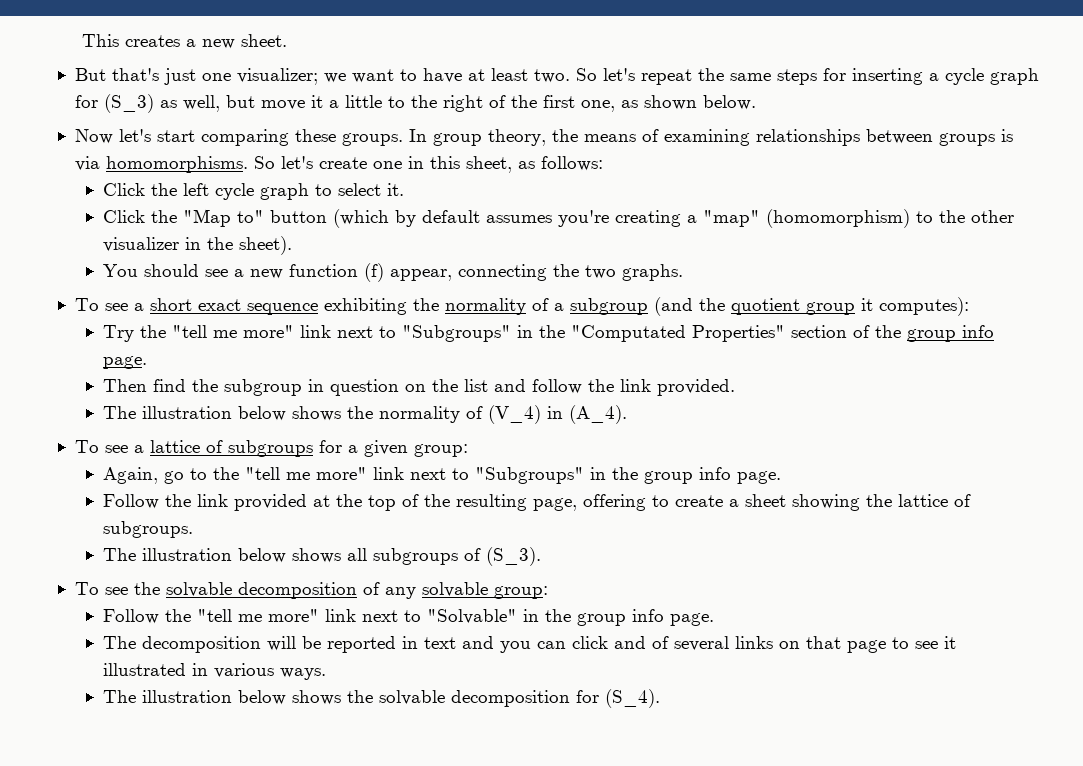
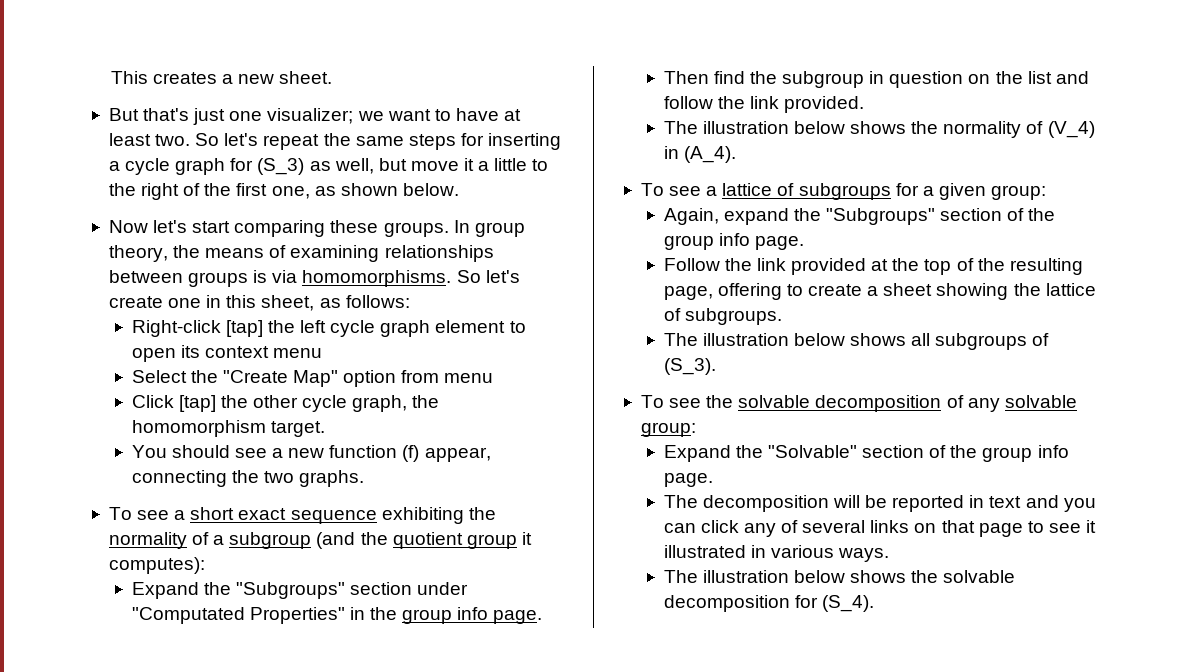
- Click the left cycle graph to select it.
- Click the "Map to" button (which by default assumes you're creating a "map" (homomorphism) to the other visualizer in the sheet).
+ Right-click [tap] the left cycle graph element to open its context menu
+ Select the "Create Map" option from menu
+ Click [tap] the other cycle graph, the homomorphism target.
- Try the "tell me more" link next to "Subgroups" in the "Computated Properties" section of the group info page.
+ Expand the "Subgroups" section under "Computated Properties" in the group info page.
- Again, go to the "tell me more" link next to "Subgroups" in the group info page.
+ Again, expand the "Subgroups" section of the group info page.
- Follow the "tell me more" link next to "Solvable" in the group info page.
+ Expand the "Solvable" section of the group info page.
- The decomposition will be reported in text and you can click and of several links on that page to see it illustrated in various ways.
+ The decomposition will be reported in text and you can click any of several links on that page to see it illustrated in various ways.

